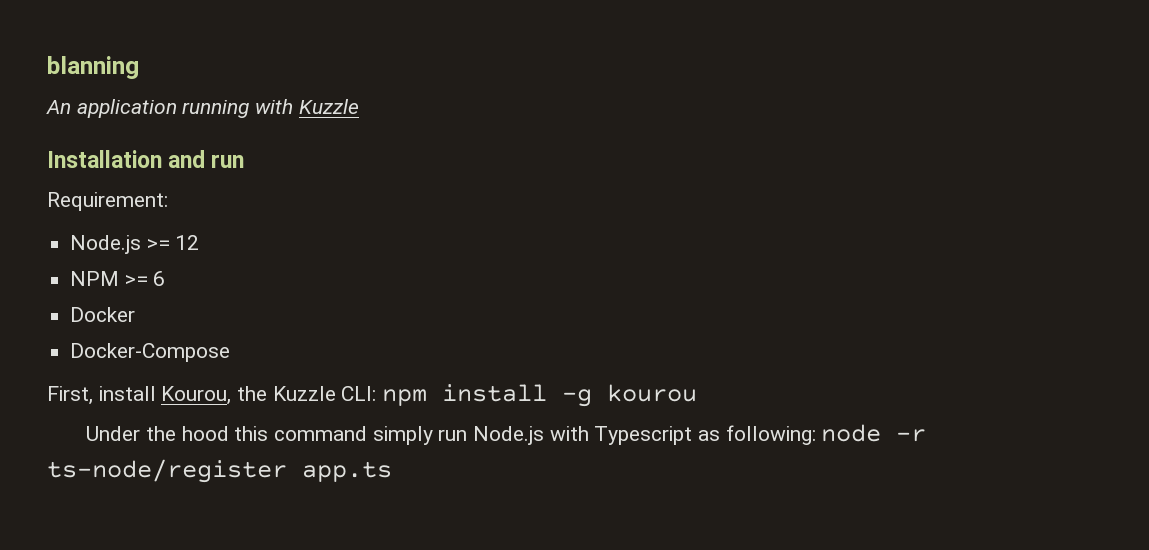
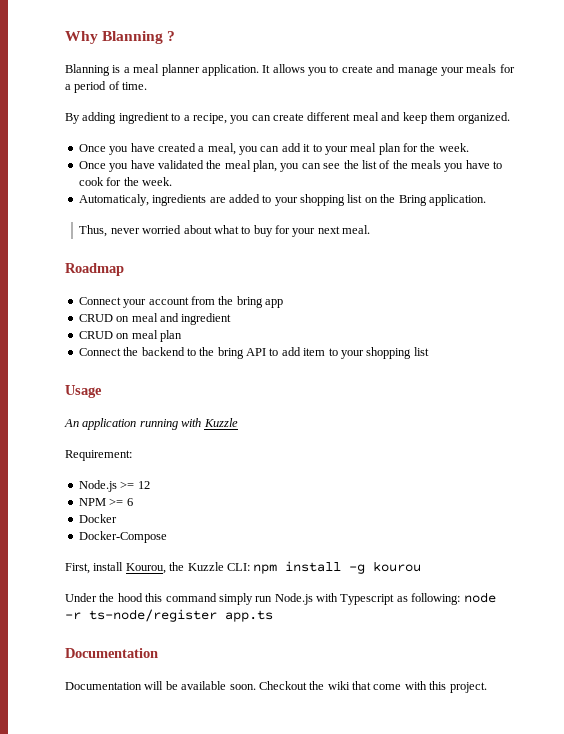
- blanning
+ Why Blanning ?
+ Blanning is a meal planner application. It allows you to create and manage your meals for a period of time.
+ By adding ingredient to a recipe, you can create different meal and keep them organized.
+ Once you have created a meal, you can add it to your meal plan for the week.
+ Once you have validated the meal plan, you can see the list of the meals you have to cook for the week.
+ Automaticaly, ingredients are added to your shopping list on the Bring application.
+ Thus, never worried about what to buy for your next meal.
+ Roadmap
+ Connect your account from the bring app
+ CRUD on meal and ingredient
+ CRUD on meal plan
+ Connect the backend to the bring API to add item to your shopping list
+ Usage
- Installation and run
  Under the hood this command simply run Node.js with Typescript as following: node -r ts-node/register app.ts
+ Documentation
+ Documentation will be available soon. Checkout the wiki that come with this project.

